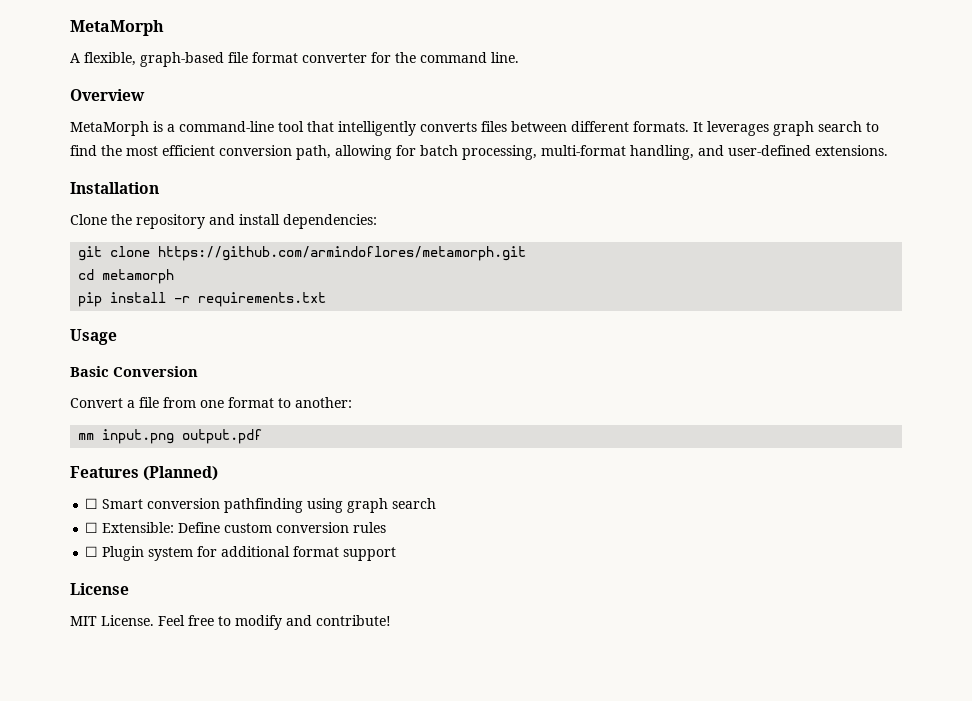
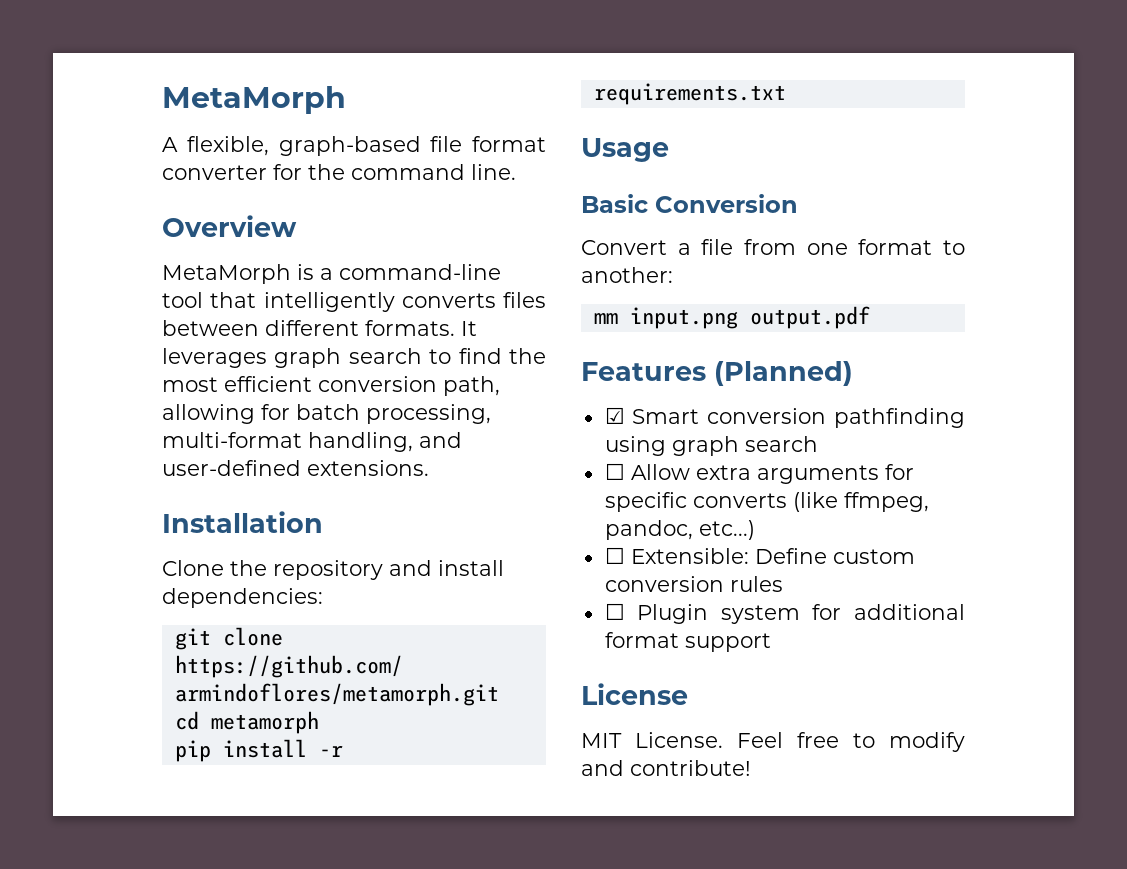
- ☐ Smart conversion pathfinding using graph search
+ ☑ Smart conversion pathfinding using graph search
+ ☐ Allow extra arguments for specific converts (like ffmpeg, pandoc, etc...)

